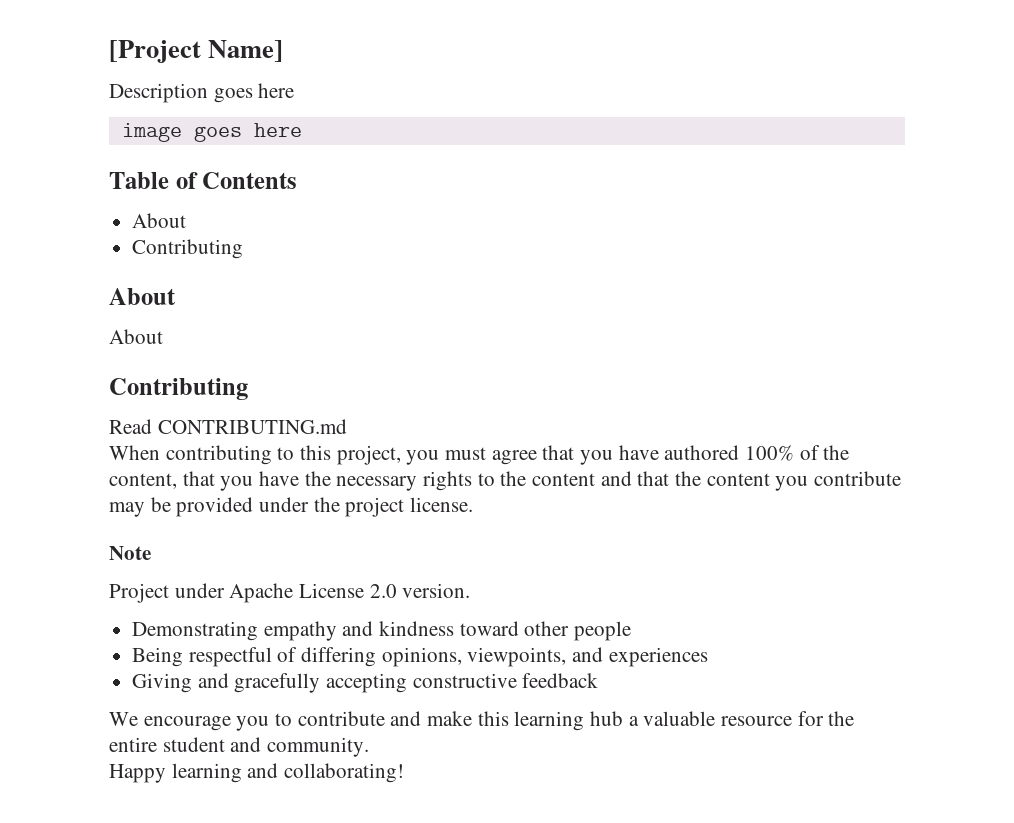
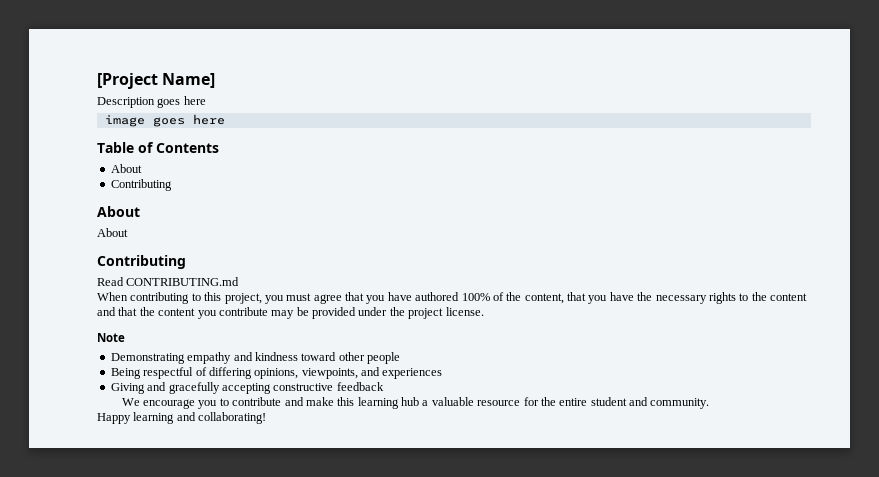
- Project under Apache License 2.0 version.

